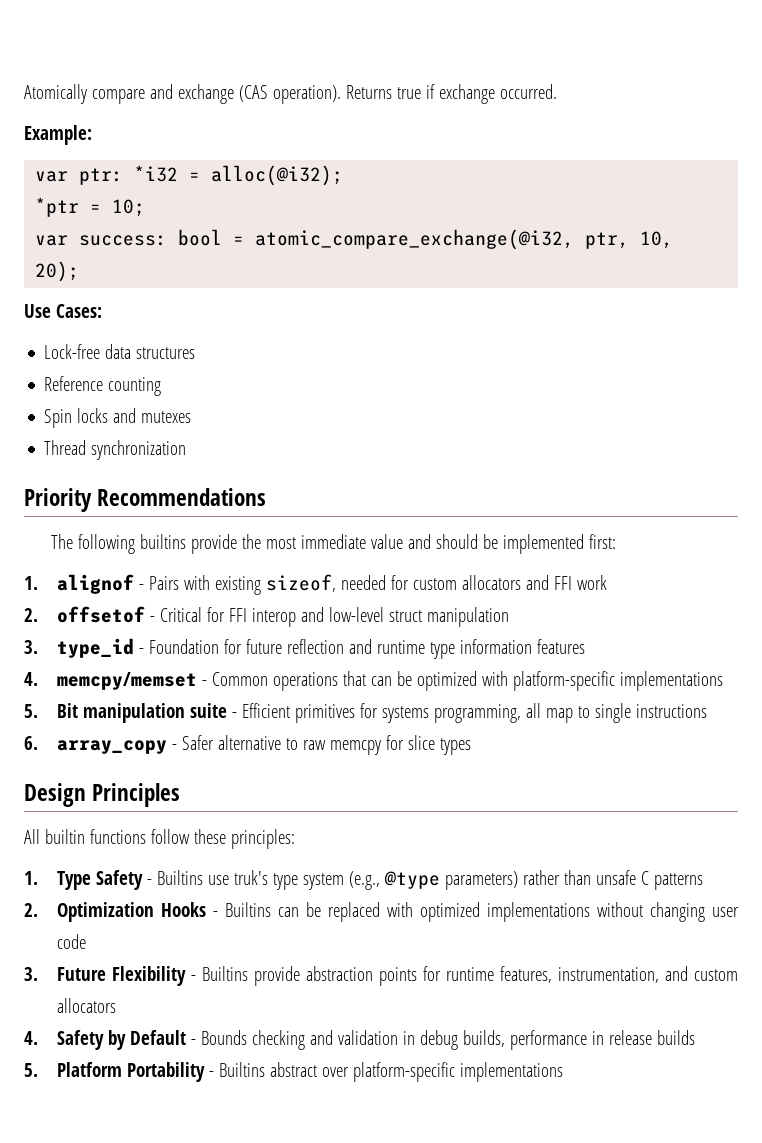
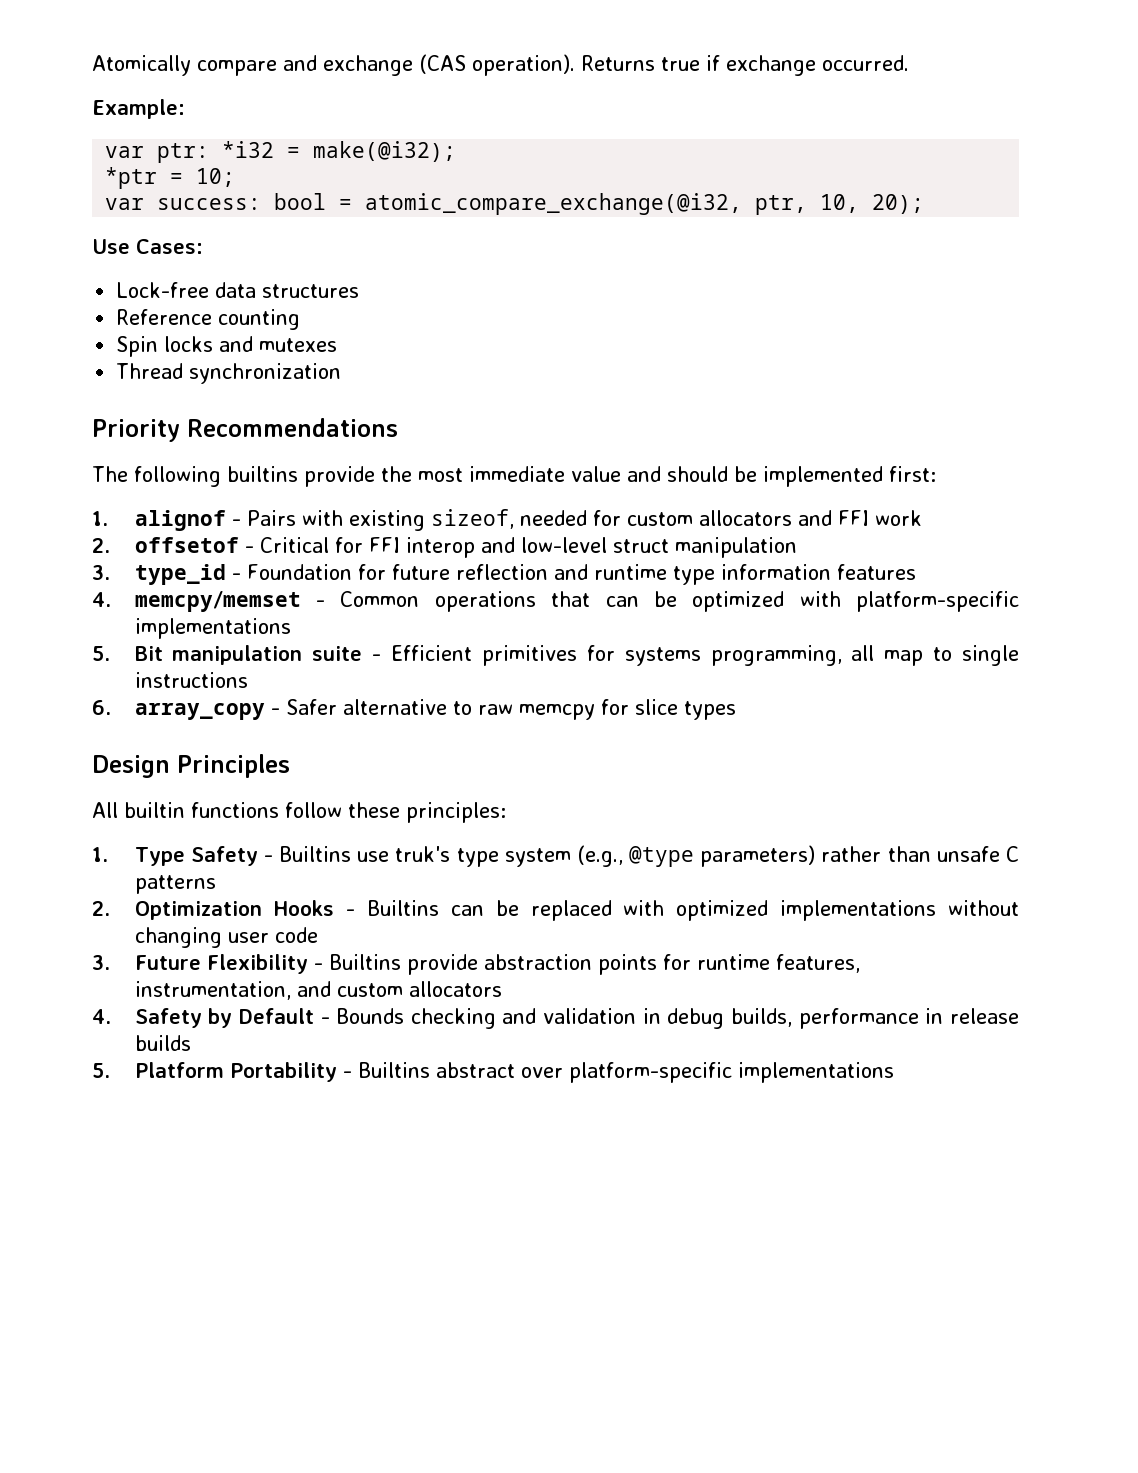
- var ptr: *i32 = alloc(@i32);
+ var ptr: *i32 = make(@i32);

